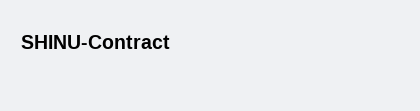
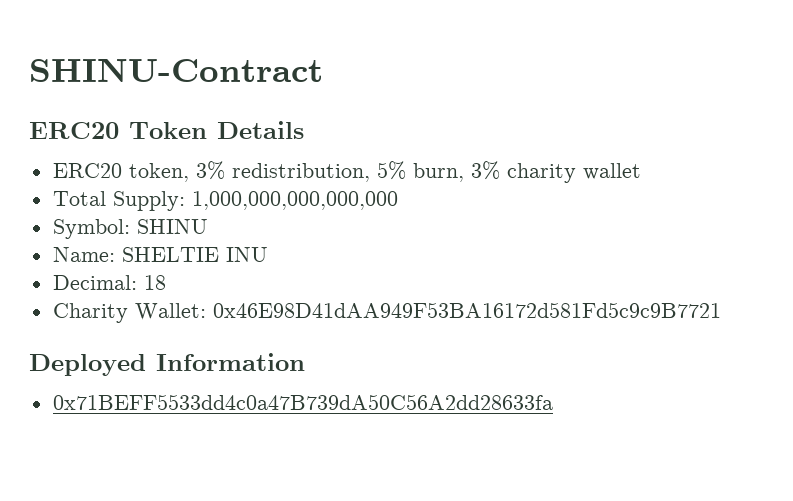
+ ERC20 Token Details
+ ERC20 token, 3% redistribution, 5% burn, 3% charity wallet
+ Total Supply: 1,000,000,000,000,000
+ Symbol: SHINU
+ Name: SHELTIE INU
+ Decimal: 18
+ Charity Wallet: 0x46E98D41dAA949F53BA16172d581Fd5c9c9B7721
+ Deployed Information
+ 0x71BEFF5533dd4c0a47B739dA50C56A2dd28633fa

